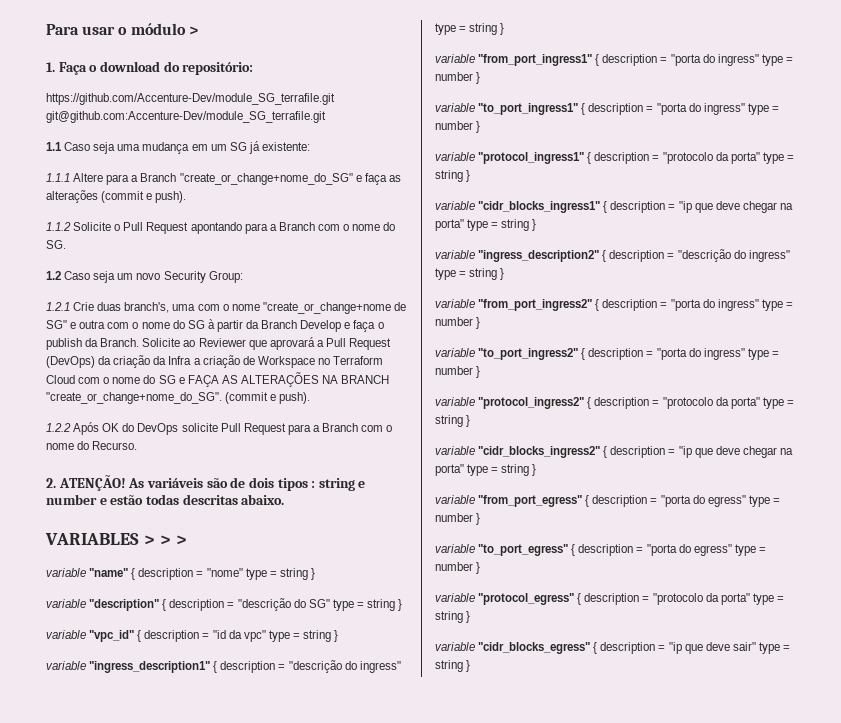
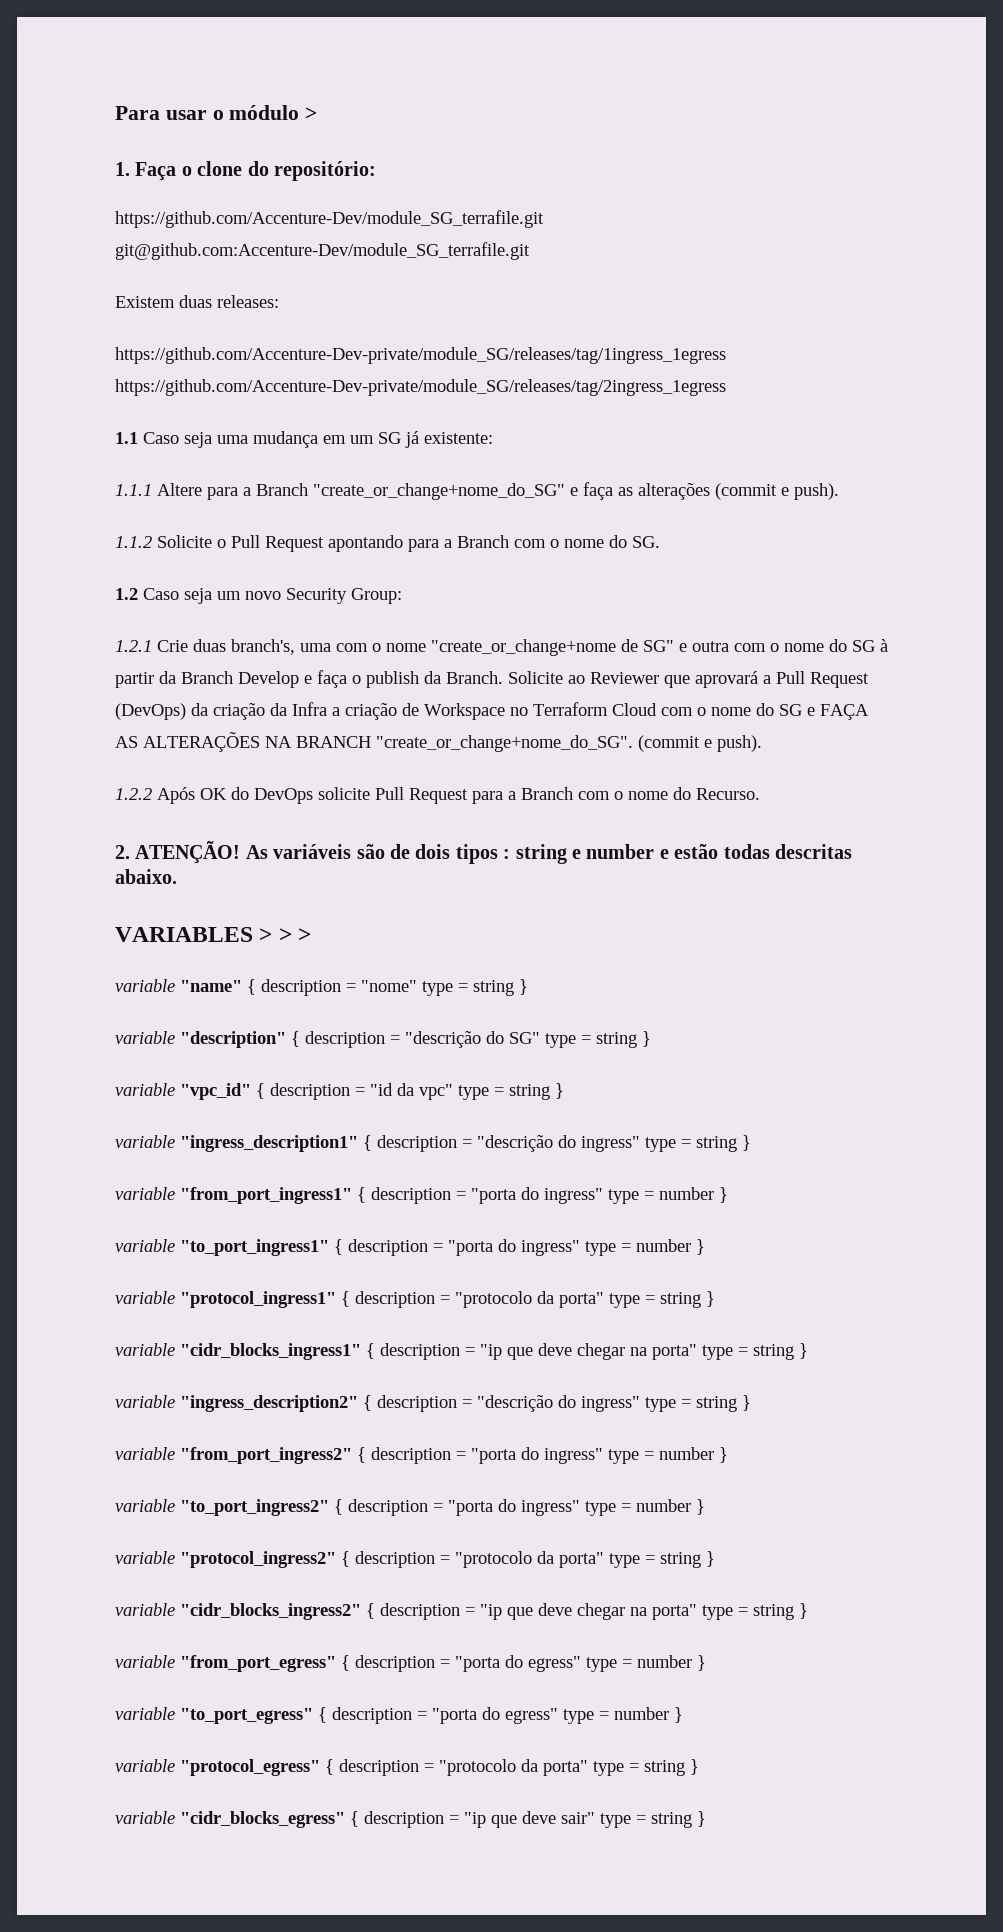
- 1. Faça o download do repositório:
+ 1. Faça o clone do repositório:
+ Existem duas releases:
+ https://github.com/Accenture-Dev-private/module_SG/releases/tag/1ingress_1egress https://github.com/Accenture-Dev-private/module_SG/releases/tag/2ingress_1egress

